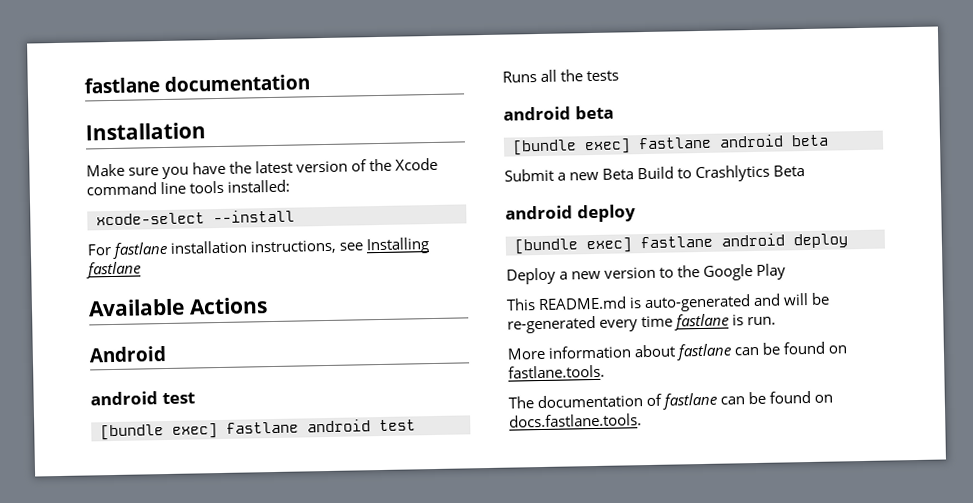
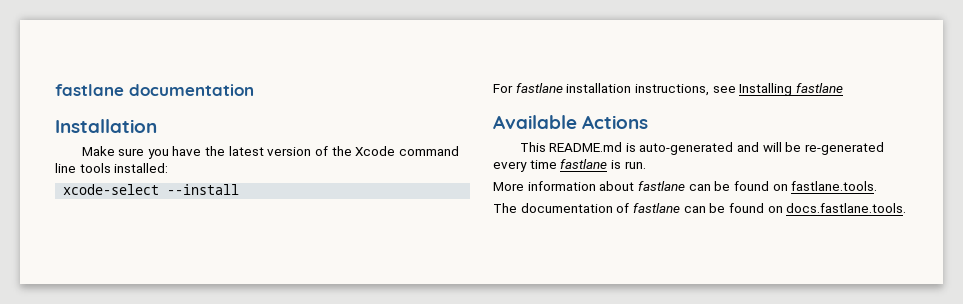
- Android
- android test
- [bundle exec] fastlane android test
- Runs all the tests
- android beta
- [bundle exec] fastlane android beta
- Submit a new Beta Build to Crashlytics Beta
- android deploy
- [bundle exec] fastlane android deploy
- Deploy a new version to the Google Play

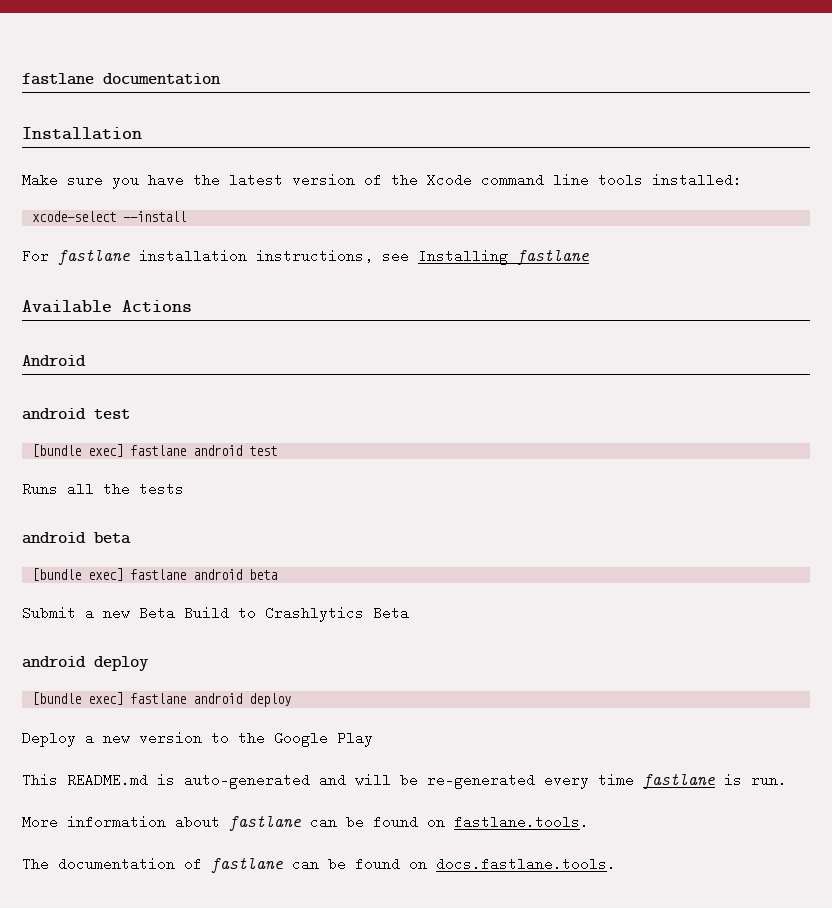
+ Android
+ android test
+ [bundle exec] fastlane android test
+ Runs all the tests
+ android beta
+ [bundle exec] fastlane android beta
+ Submit a new Beta Build to Crashlytics Beta
+ android deploy
+ [bundle exec] fastlane android deploy
+ Deploy a new version to the Google Play

